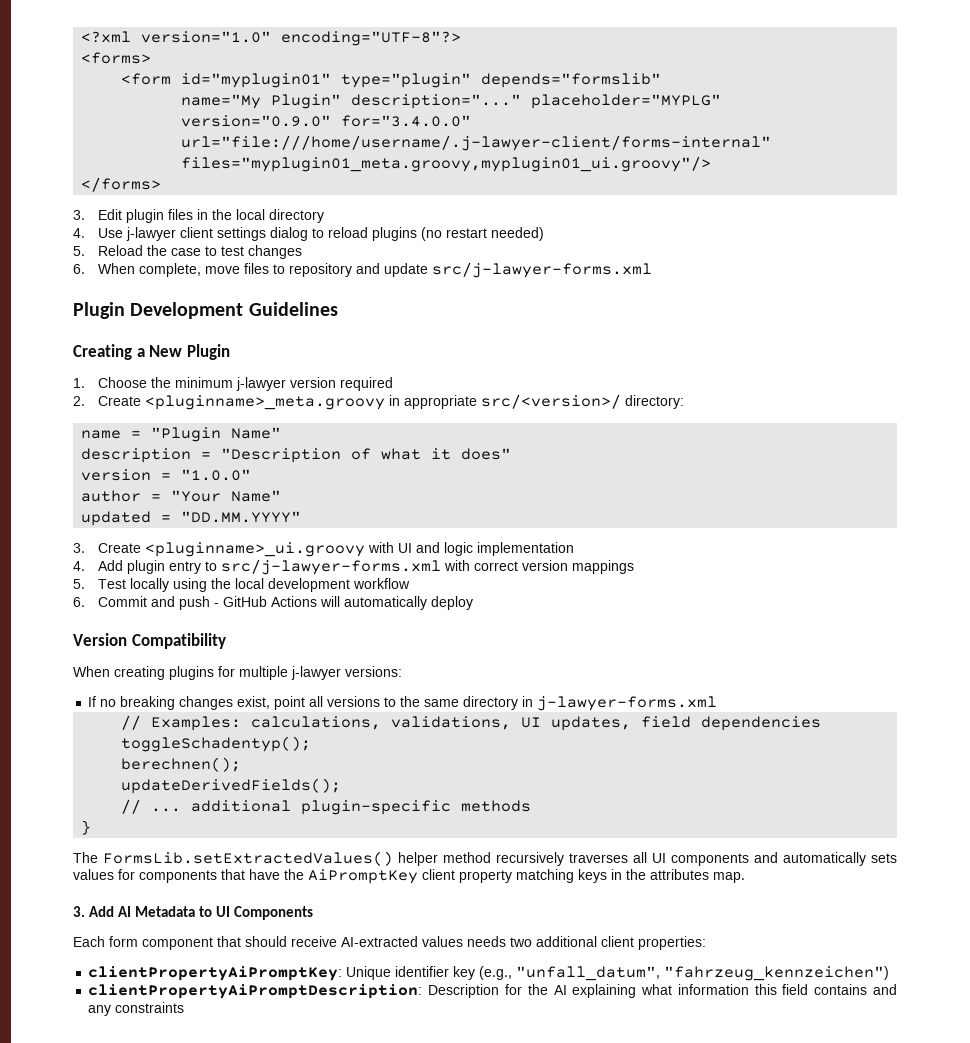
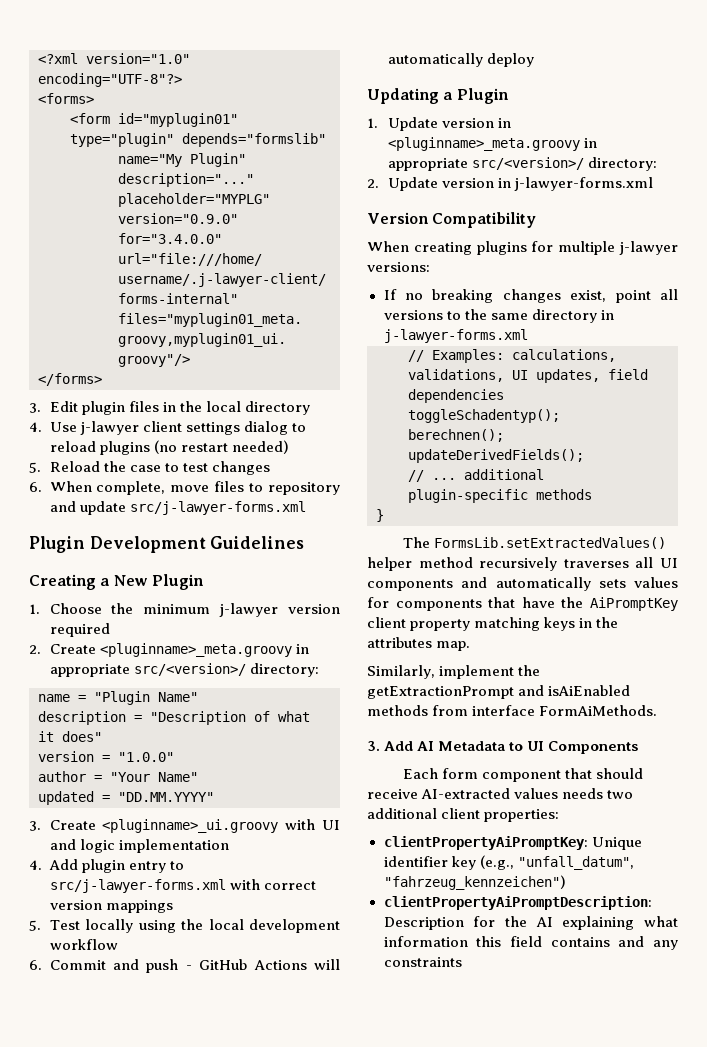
+ Updating a Plugin
+ 1. Update version in <pluginname>_meta.groovy in appropriate src/<version>/ directory:
+ 2. Update version in j-lawyer-forms.xml
+ Similarly, implement the getExtractionPrompt and isAiEnabled methods from interface FormAiMethods.

